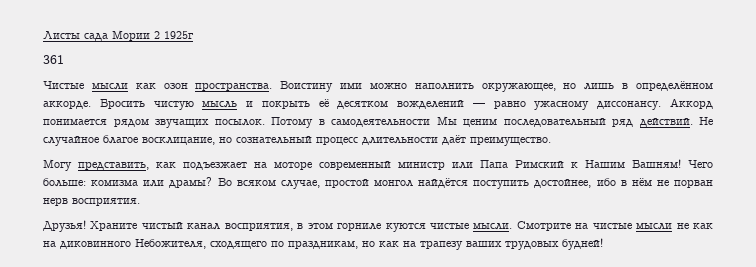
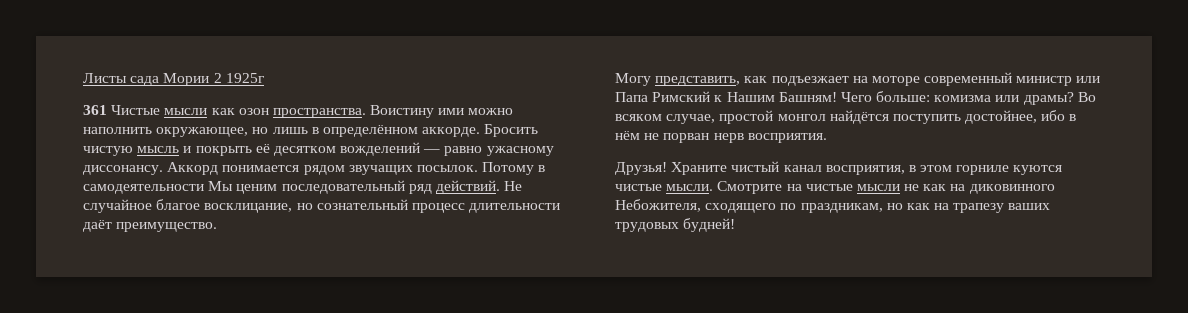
- 361
- Чистые мысли как озон пространства.
+ 361 Чистые мысли как озон пространства.

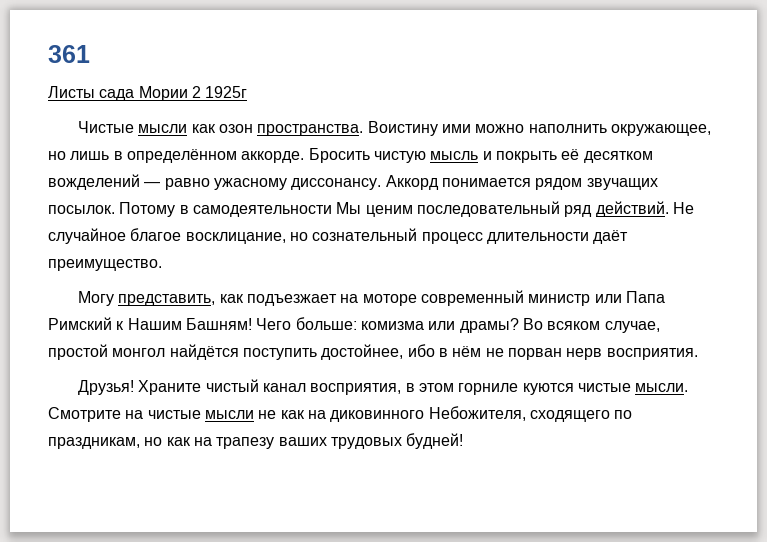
+ 361
- 361 Чистые мысли как озон пространства.
+ Чистые мысли как озон пространства.

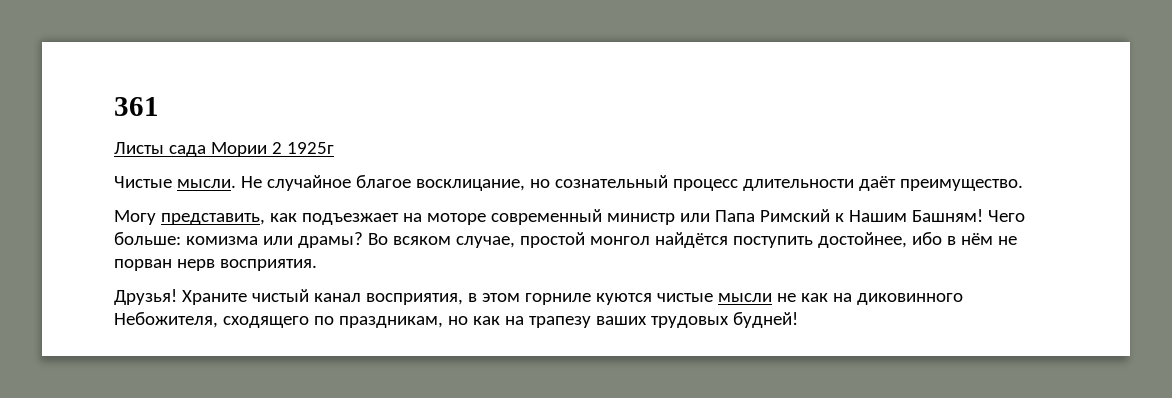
- Чистые мысли как озон пространства. Воистину ими можно наполнить окружающее, но лишь в определённом аккорде. Бросить чистую мысль и покрыть её десятком вожделений — равно ужасному диссонансу. Аккорд понимается рядом звучащих посылок. Потому в самодеятельности Мы ценим последовательный ряд действий.
+ Чистые мысли.
- Храните чистый канал восприятия, в этом горниле куются чистые мысли. Смотрите на чистые мысли не как на диковинного Небожителя, сходящего по праздникам, но как на трапезу ваших трудовых будней!
+ Храните чистый канал восприятия, в этом горниле куются чистые мысли не как на диковинного Небожителя, сходящего по праздникам, но как на трапезу ваших трудовых будней!

